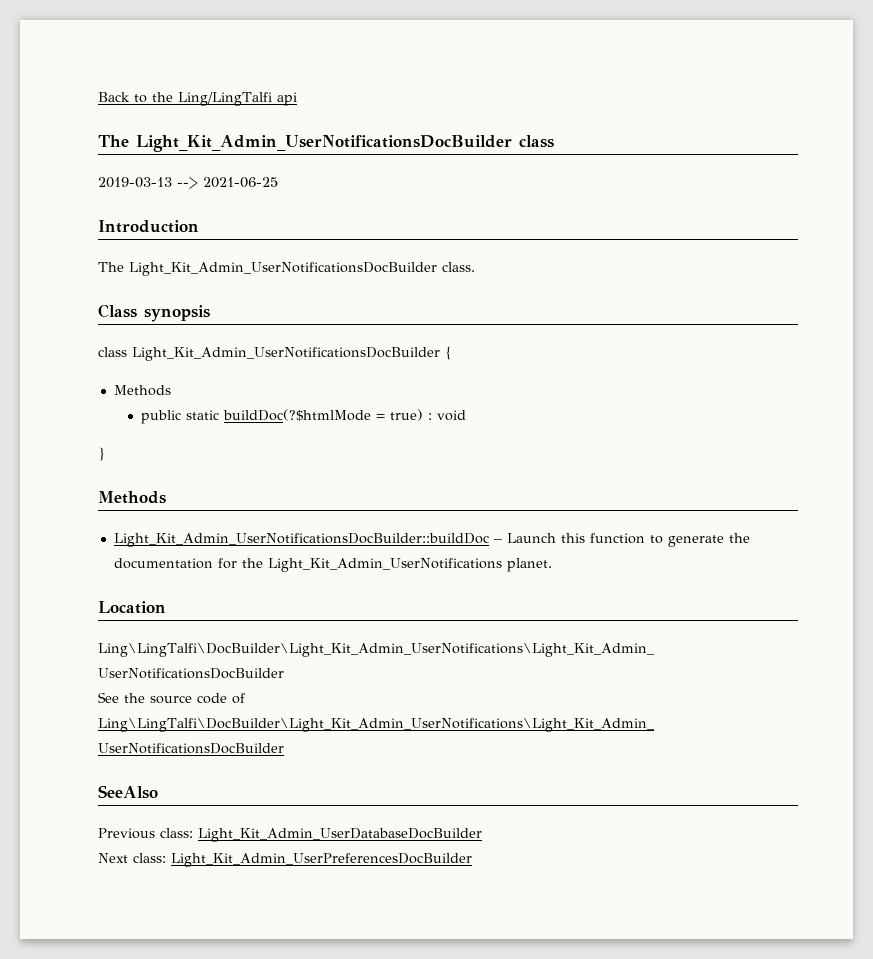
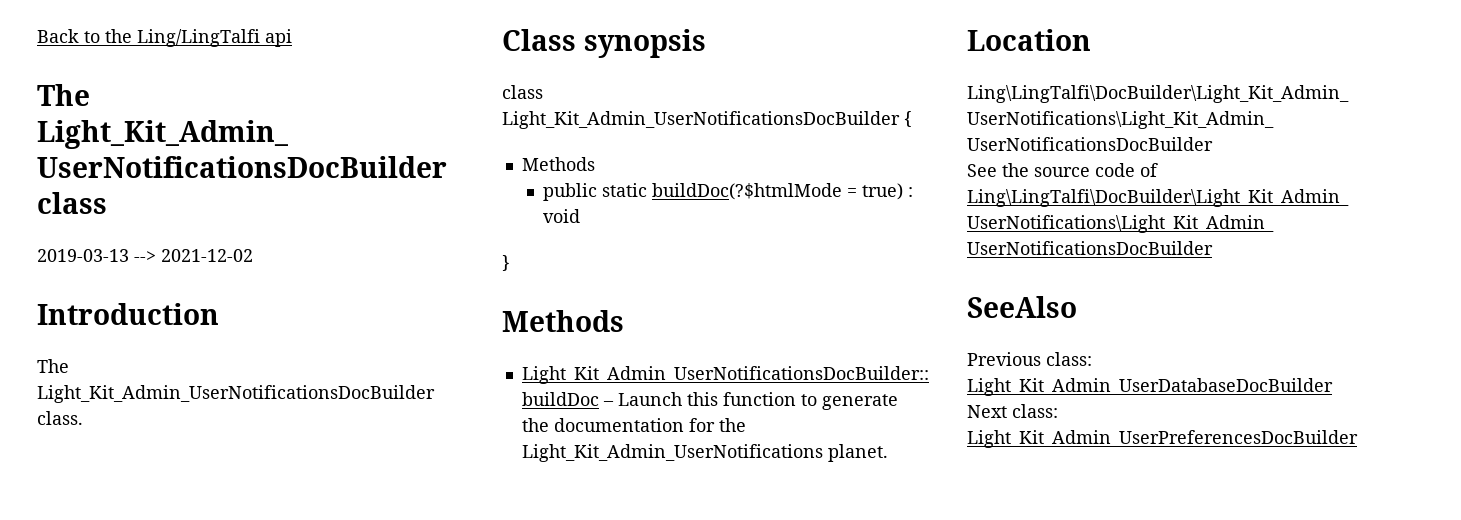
- 2019-03-13 --> 2021-06-25
+ 2019-03-13 --> 2021-12-02

